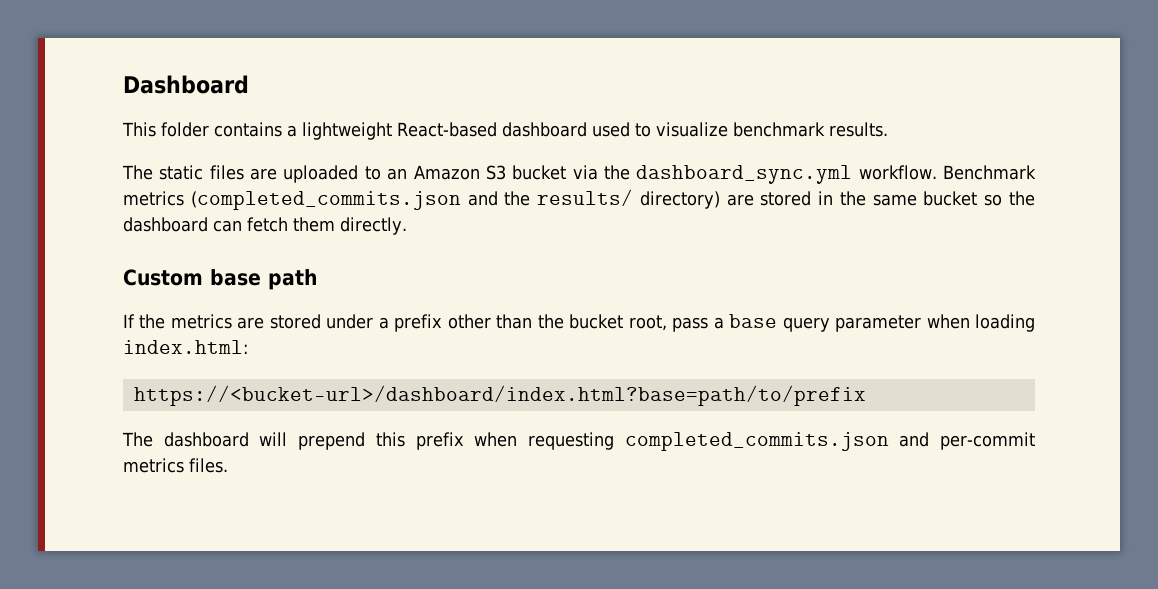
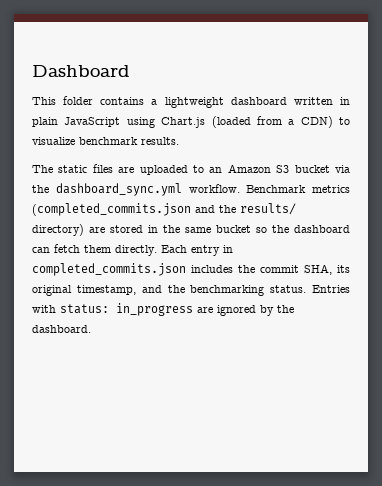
- This folder contains a lightweight React-based dashboard used to visualize benchmark results.
+ This folder contains a lightweight dashboard written in plain JavaScript using Chart.js (loaded from a CDN) to visualize benchmark results.
- Benchmark metrics (completed_commits.json and the results/ directory) are stored in the same bucket so the dashboard can fetch them directly.
- Custom base path
- If the metrics are stored under a prefix other than the bucket root, pass a base query parameter when loading index.html:
- https://<bucket-url>/dashboard/index.html?base=path/to/prefix
- The dashboard will prepend this prefix when requesting completed_commits.json and per-commit metrics files.
+ Benchmark metrics (completed_commits.json and the results/ directory) are stored in the same bucket so the dashboard can fetch them directly. Each entry in completed_commits.json includes the commit SHA, its original timestamp, and the benchmarking status. Entries with status: in_progress are ignored by the dashboard.

